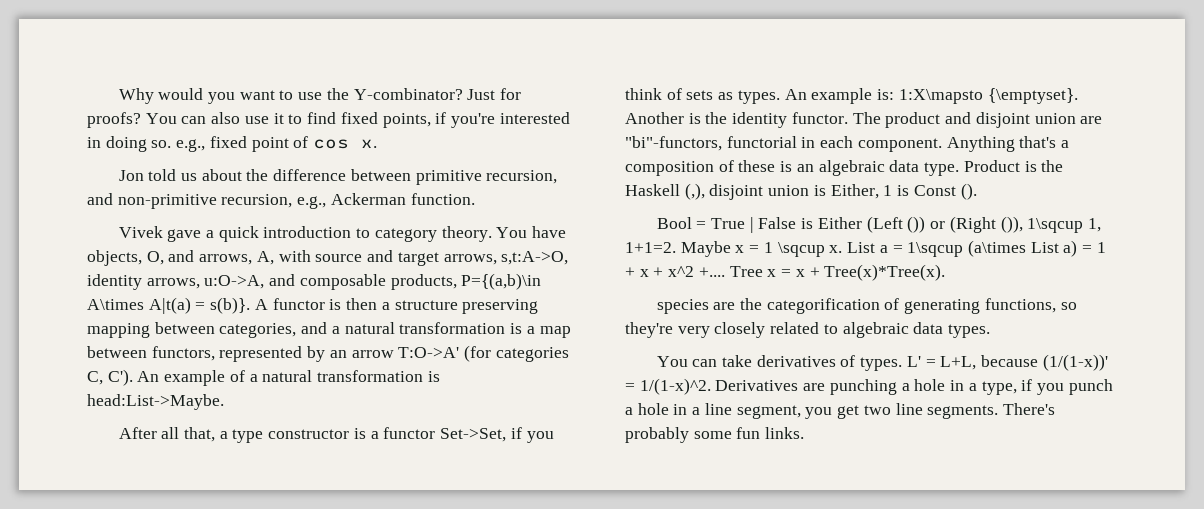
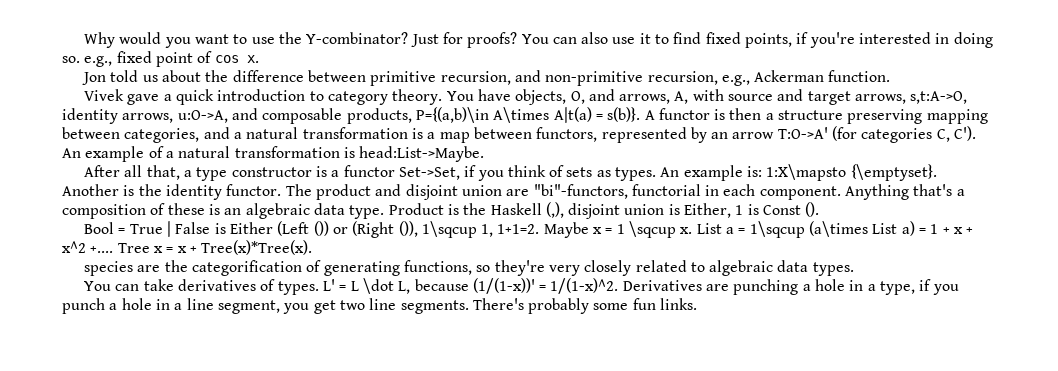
- L' = L+L, because (1/(1-x))' = 1/(1-x)^2.
+ L' = L \dot L, because (1/(1-x))' = 1/(1-x)^2.

